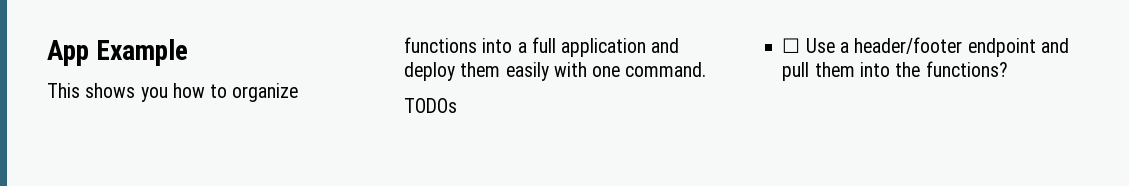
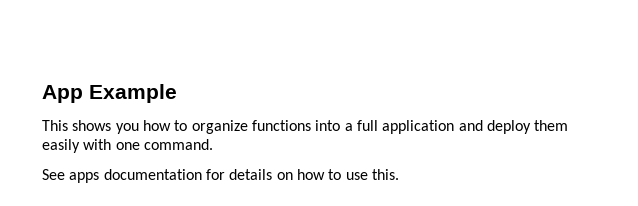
- TODOs
- ☐ Use a header/footer endpoint and pull them into the functions?
+ See apps documentation for details on how to use this.

